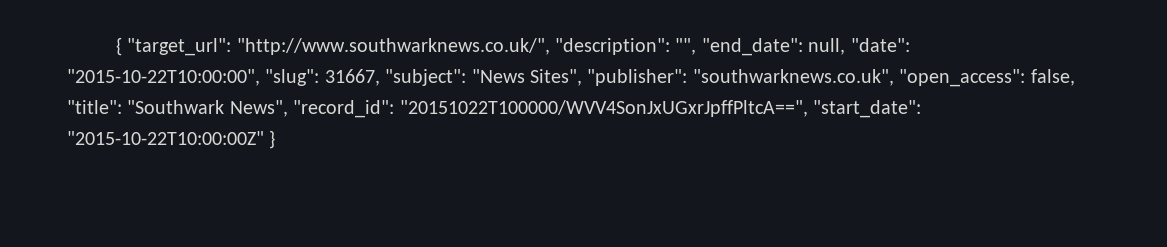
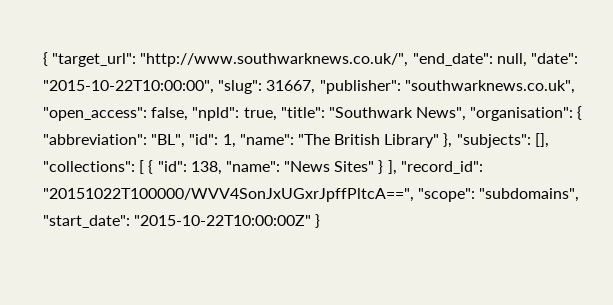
- { "target_url": "http://www.southwarknews.co.uk/", "description": "", "end_date": null, "date": "2015-10-22T10:00:00", "slug": 31667, "subject": "News Sites", "publisher": "southwarknews.co.uk", "open_access": false, "title": "Southwark News", "record_id": "20151022T100000/WVV4SonJxUGxrJpffPltcA==", "start_date": "2015-10-22T10:00:00Z" }
+ { "target_url": "http://www.southwarknews.co.uk/", "end_date": null, "date": "2015-10-22T10:00:00", "slug": 31667, "publisher": "southwarknews.co.uk", "open_access": false, "npld": true, "title": "Southwark News", "organisation": { "abbreviation": "BL", "id": 1, "name": "The British Library" }, "subjects": [], "collections": [ { "id": 138, "name": "News Sites" } ], "record_id": "20151022T100000/WVV4SonJxUGxrJpffPltcA==", "scope": "subdomains", "start_date": "2015-10-22T10:00:00Z" }

